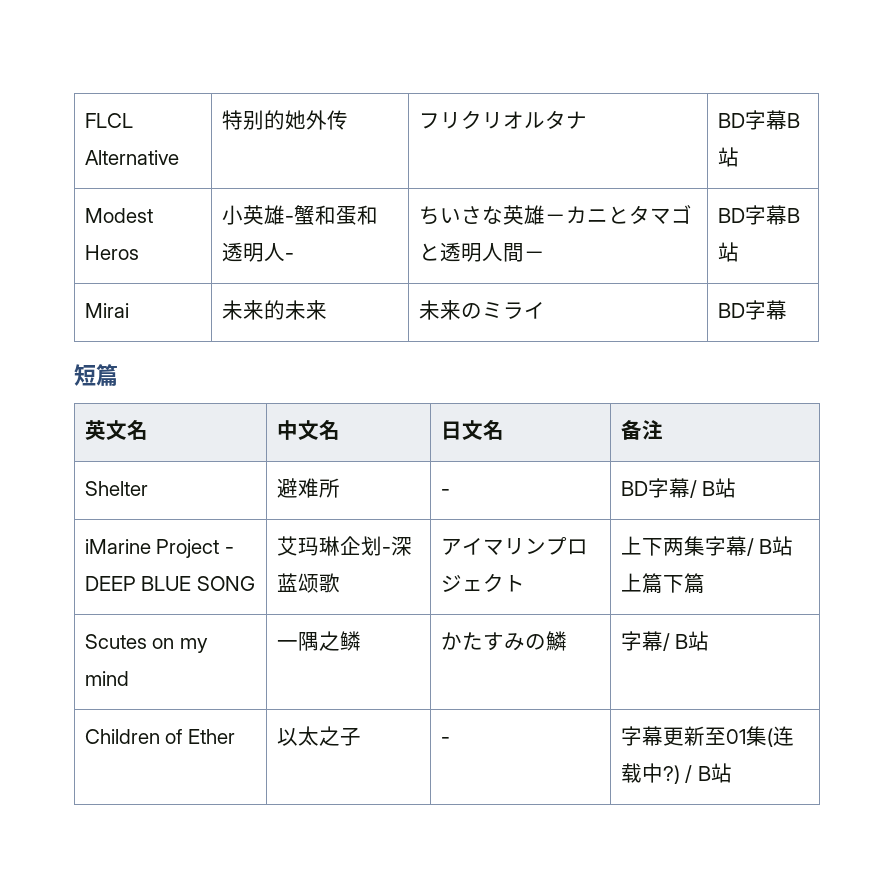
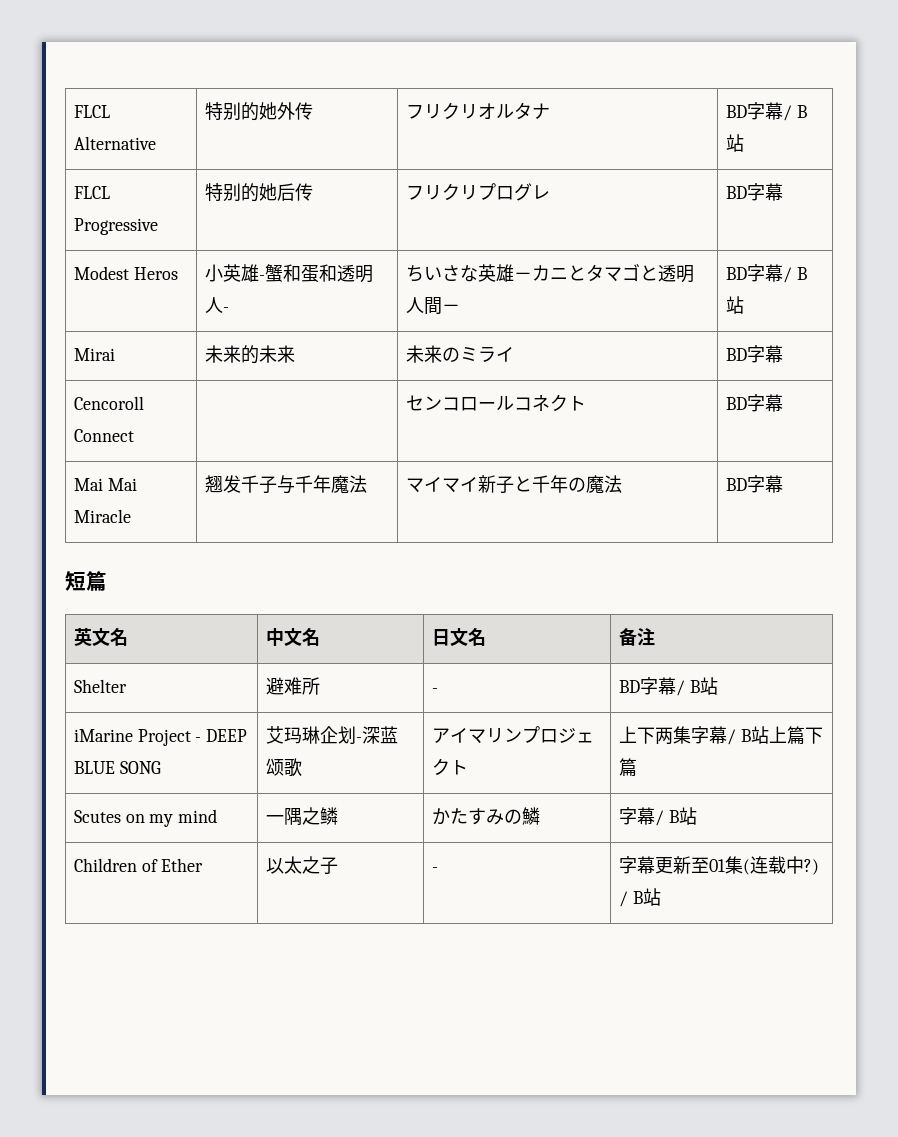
- FLCL Alternative | 特别的她外传 | フリクリオルタナ | BD字幕B站
+ FLCL Alternative | 特别的她外传 | フリクリオルタナ | BD字幕/ B站
+ FLCL Progressive | 特别的她后传 | フリクリプログレ | BD字幕
- Modest Heros | 小英雄-蟹和蛋和透明人- | ちいさな英雄－カニとタマゴと透明人間－ | BD字幕B站
+ Modest Heros | 小英雄-蟹和蛋和透明人- | ちいさな英雄－カニとタマゴと透明人間－ | BD字幕/ B站
+ Cencoroll Connect | | センコロールコネクト | BD字幕
+ Mai Mai Miracle | 翘发千子与千年魔法 | マイマイ新子と千年の魔法 | BD字幕

